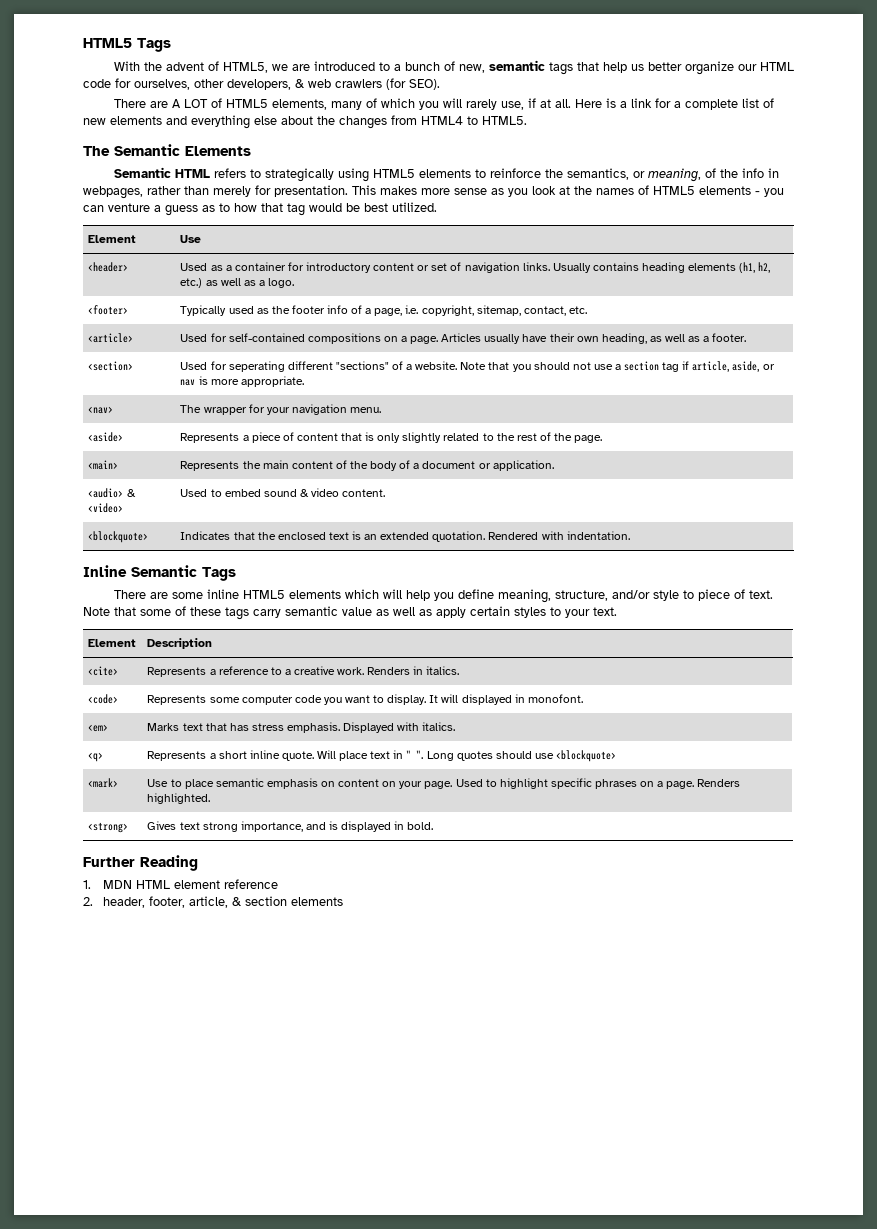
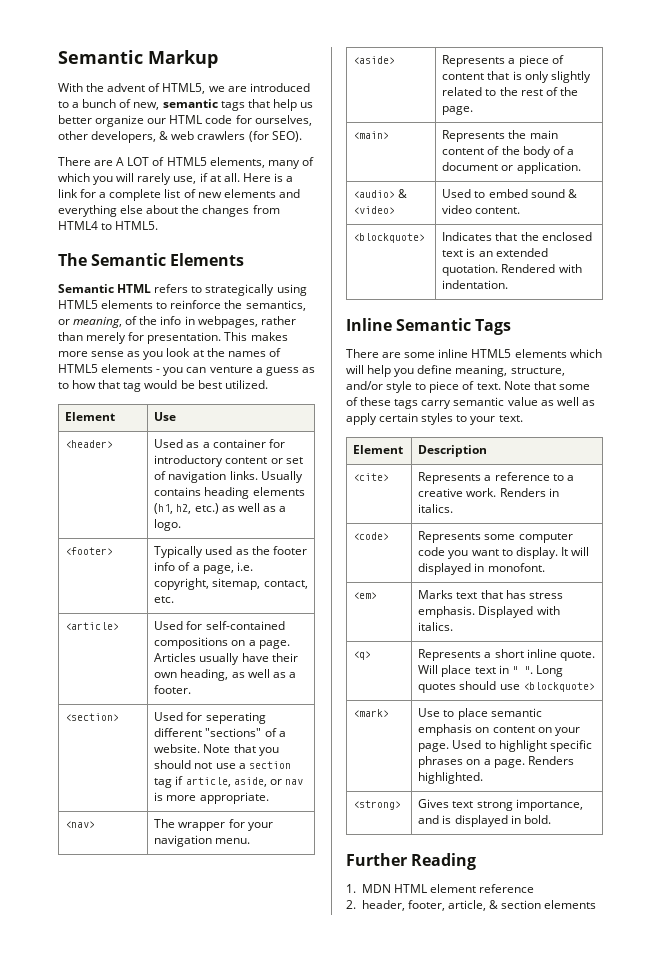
- HTML5 Tags
+ Semantic Markup

